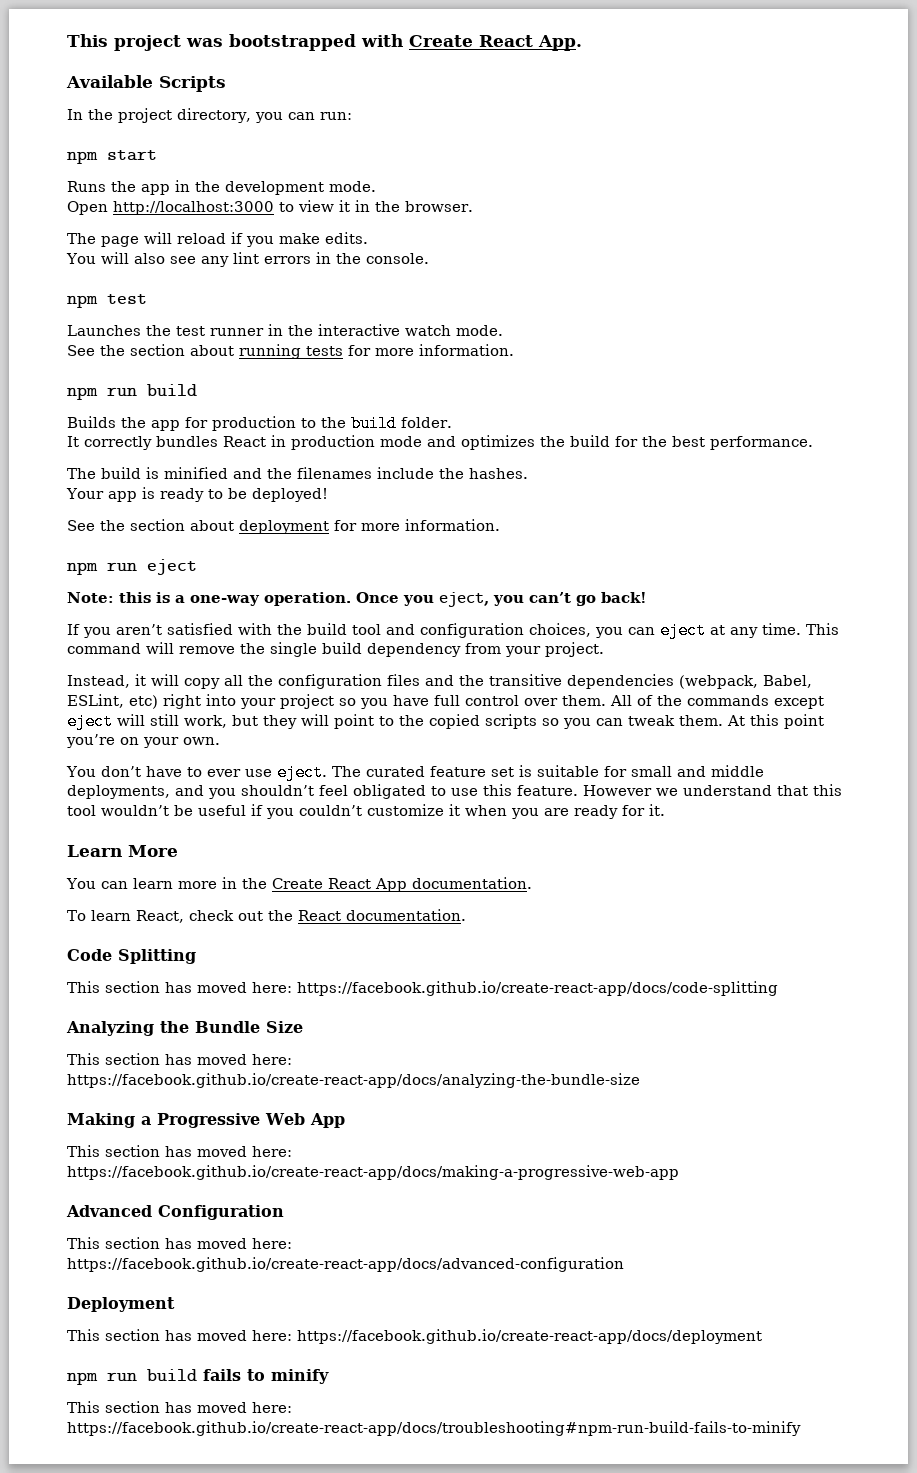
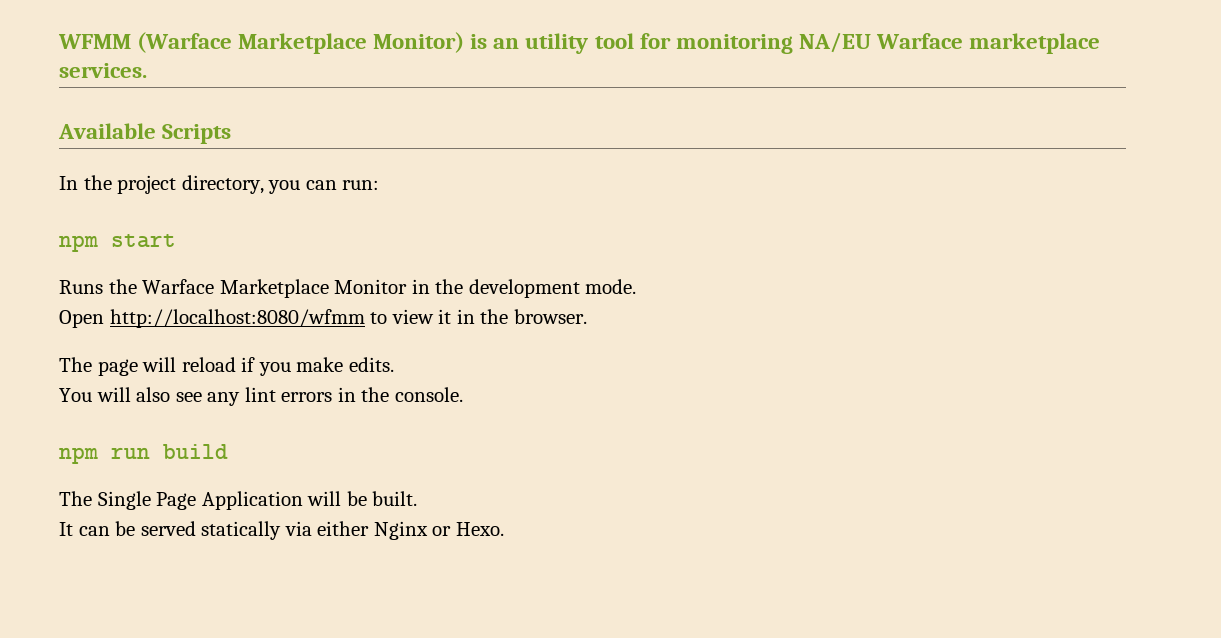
- This project was bootstrapped with Create React App.
+ WFMM (Warface Marketplace Monitor) is an utility tool for monitoring NA/EU Warface marketplace services.
- Runs the app in the development mode.
+ Runs the Warface Marketplace Monitor in the development mode.
- Open http://localhost:3000 to view it in the browser.
+ Open http://localhost:8080/wfmm to view it in the browser.
- npm test
- Launches the test runner in the interactive watch mode.
- See the section about running tests for more information.
  npm run build
- Builds the app for production to the build folder.
- It correctly bundles React in production mode and optimizes the build for the best performance.
- The build is minified and the filenames include the hashes.
- Your app is ready to be deployed!
- See the section about deployment for more information.
- npm run eject
- Note: this is a one-way operation. Once you eject, you can’t go back!
- If you aren’t satisfied with the build tool and configuration choices, you can eject at any time. This command will remove the single build dependency from your project.
- Instead, it will copy all the configuration files and the transitive dependencies (webpack, Babel, ESLint, etc) right into your project so you have full control over them. All of the commands except eject will still work, but they will point to the copied scripts so you can tweak them. At this point you’re on your own.
- You don’t have to ever use eject. The curated feature set is suitable for small and middle deployments, and you shouldn’t feel obligated to use this feature. However we understand that this tool wouldn’t be useful if you couldn’t customize it when you are ready for it.
- Learn More
- You can learn more in the Create React App documentation.
- To learn React, check out the React documentation.
- Code Splitting
- This section has moved here: https://facebook.github.io/create-react-app/docs/code-splitting
- Analyzing the Bundle Size
- This section has moved here: https://facebook.github.io/create-react-app/docs/analyzing-the-bundle-size
- Making a Progressive Web App
- This section has moved here: https://facebook.github.io/create-react-app/docs/making-a-progressive-web-app
- Advanced Configuration
- This section has moved here: https://facebook.github.io/create-react-app/docs/advanced-configuration
- Deployment
- This section has moved here: https://facebook.github.io/create-react-app/docs/deployment
- npm run build fails to minify
- This section has moved here: https://facebook.github.io/create-react-app/docs/troubleshooting#npm-run-build-fails-to-minify
+ The Single Page Application will be built.
+ It can be served statically via either Nginx or Hexo.

